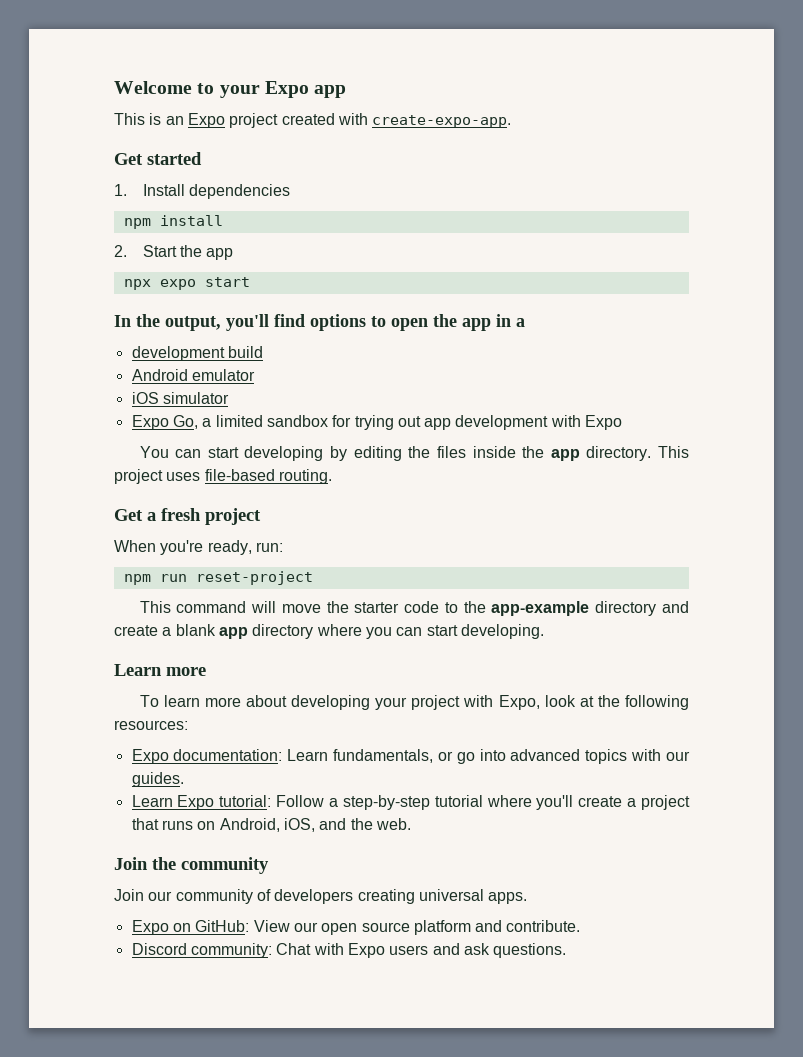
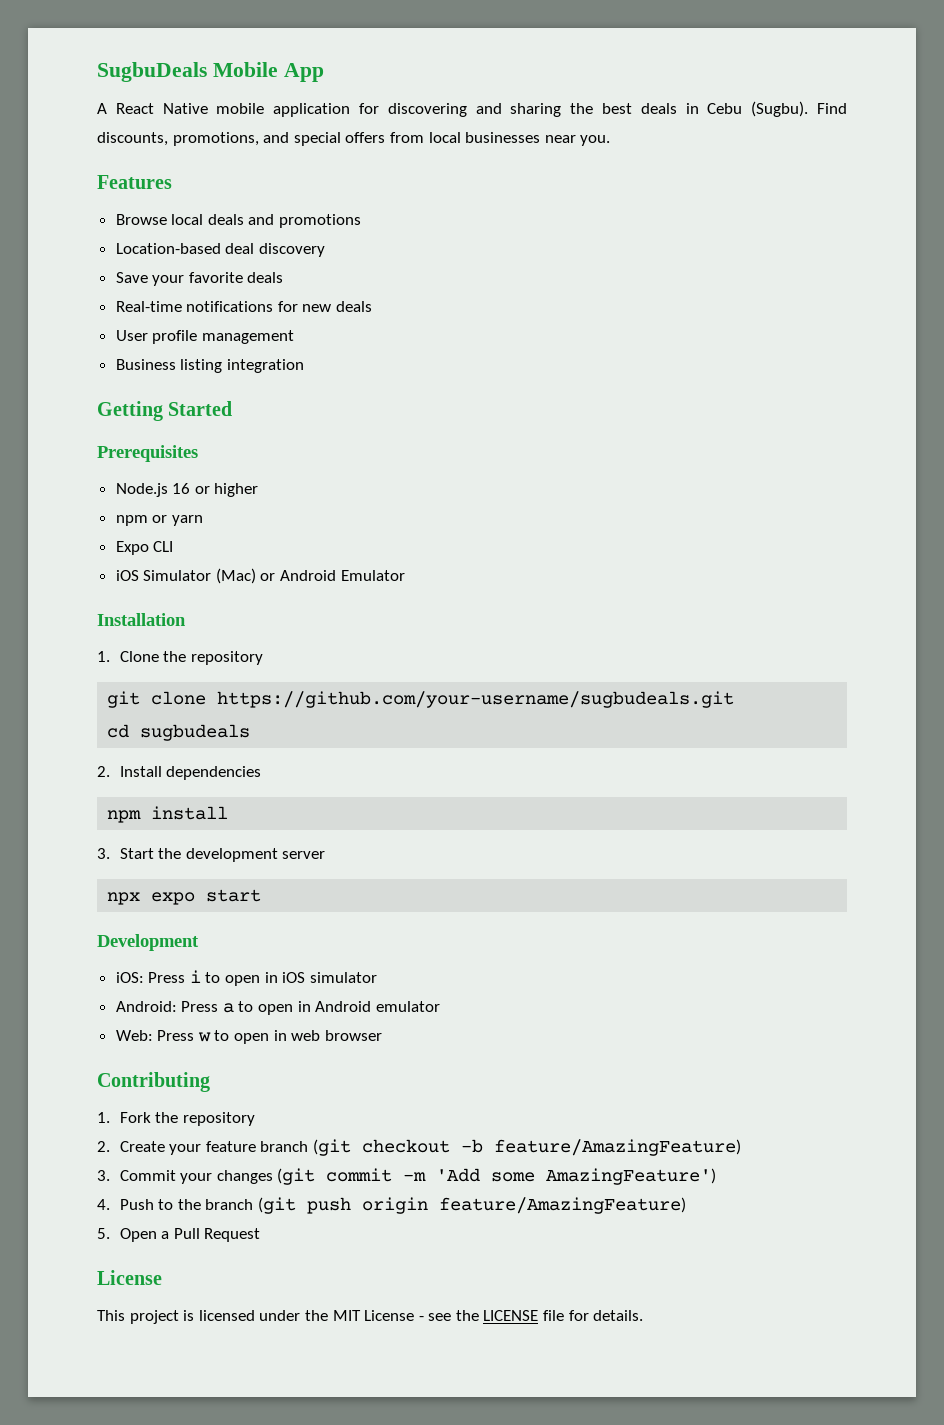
- Welcome to your Expo app
- This is an Expo project created with create-expo-app.
- Get started
- 1. Install dependencies
+ SugbuDeals Mobile App
+ A React Native mobile application for discovering and sharing the best deals in Cebu (Sugbu). Find discounts, promotions, and special offers from local businesses near you.
+ Features
+ Browse local deals and promotions
+ Location-based deal discovery
+ Save your favorite deals
+ Real-time notifications for new deals
+ User profile management
+ Business listing integration
+ Getting Started
+ Prerequisites
+ Node.js 16 or higher
+ npm or yarn
+ Expo CLI
+ iOS Simulator (Mac) or Android Emulator
+ Installation
+ 1. Clone the repository
+ git clone https://github.com/your-username/sugbudeals.git
+ cd sugbudeals
+ 2. Install dependencies
- 2. Start the app
+ 3. Start the development server
- In the output, you'll find options to open the app in a
- development build
- Android emulator
- iOS simulator
- Expo Go, a limited sandbox for trying out app development with Expo
- You can start developing by editing the files inside the app directory. This project uses file-based routing.
- Get a fresh project
- When you're ready, run:
- npm run reset-project
- This command will move the starter code to the app-example directory and create a blank app directory where you can start developing.
- Learn more
- To learn more about developing your project with Expo, look at the following resources:
- Expo documentation: Learn fundamentals, or go into advanced topics with our guides.
- Learn Expo tutorial: Follow a step-by-step tutorial where you'll create a project that runs on Android, iOS, and the web.
- Join the community
- Join our community of developers creating universal apps.
- Expo on GitHub: View our open source platform and contribute.
- Discord community: Chat with Expo users and ask questions.
+ Development
+ iOS: Press i to open in iOS simulator
+ Android: Press a to open in Android emulator
+ Web: Press w to open in web browser
+ Contributing
+ 1. Fork the repository
+ 2. Create your feature branch (git checkout -b feature/AmazingFeature)
+ 3. Commit your changes (git commit -m 'Add some AmazingFeature')
+ 4. Push to the branch (git push origin feature/AmazingFeature)
+ 5. Open a Pull Request
+ License
+ This project is licensed under the MIT License - see the LICENSE file for details.

